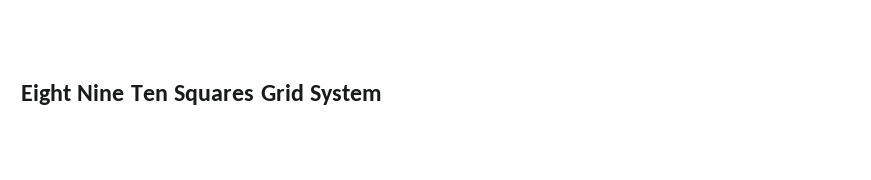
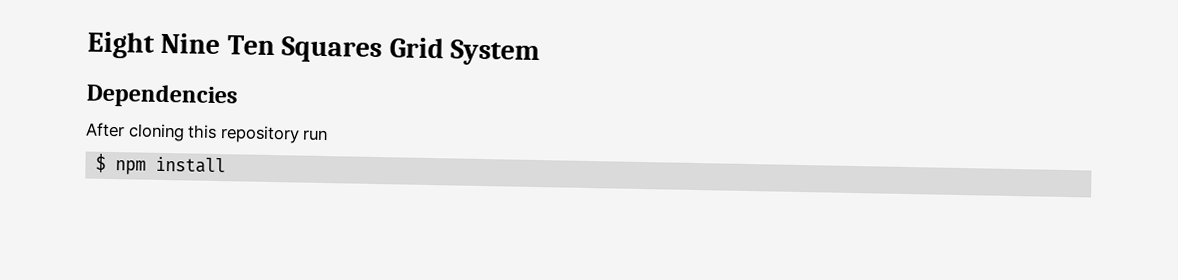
+ Dependencies
+ After cloning this repository run
+ $ npm install

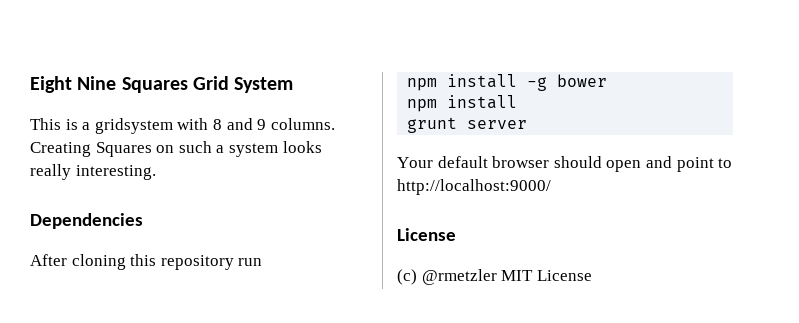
- Eight Nine Ten Squares Grid System
+ Eight Nine Squares Grid System
+ This is a gridsystem with 8 and 9 columns. Creating Squares on such a system looks really interesting.
- $ npm install
+ npm install -g bower
+ npm install
+ grunt server
+ Your default browser should open and point to http://localhost:9000/
+ License
+ (c) @rmetzler MIT License

